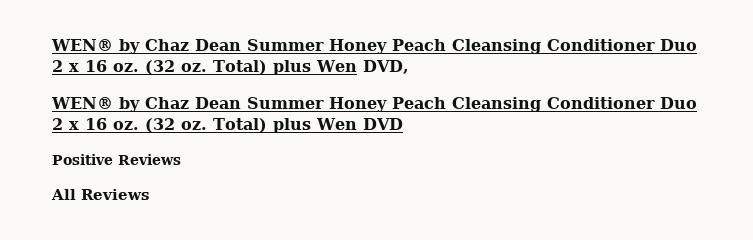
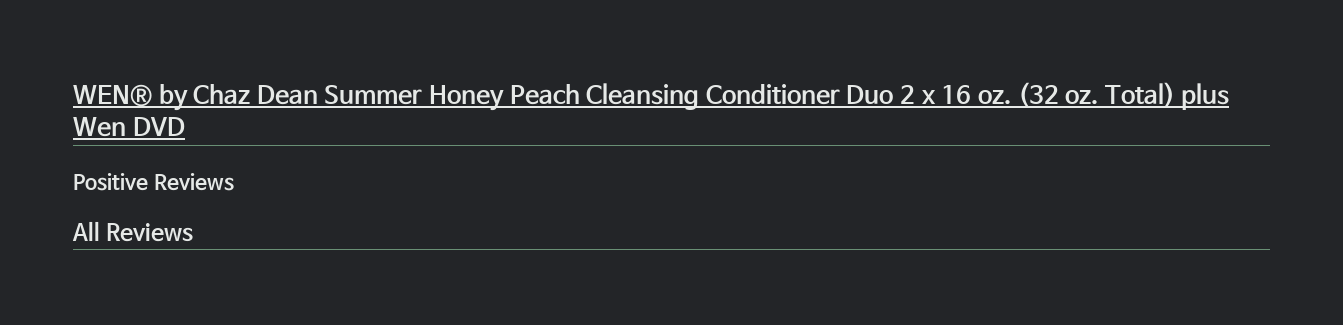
- Total) plus Wen DVD,
- WEN® by Chaz Dean Summer Honey Peach Cleansing Conditioner Duo 2 x 16 oz. (32 oz. Total) plus Wen DVD
+ Total) plus Wen DVD

